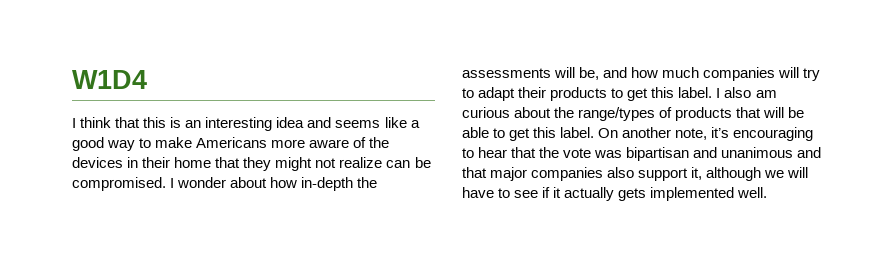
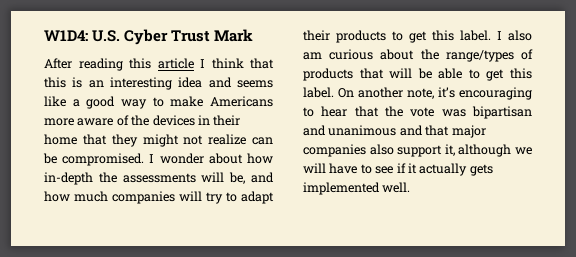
- W1D4
- I think that this is an interesting idea and seems like a good way to make Americans more aware of the devices in their home that they might not realize can be compromised.
+ W1D4: U.S. Cyber Trust Mark
+ After reading this article I think that this is an interesting idea and seems like a good way to make Americans more aware of the devices in their home that they might not realize can be compromised.

